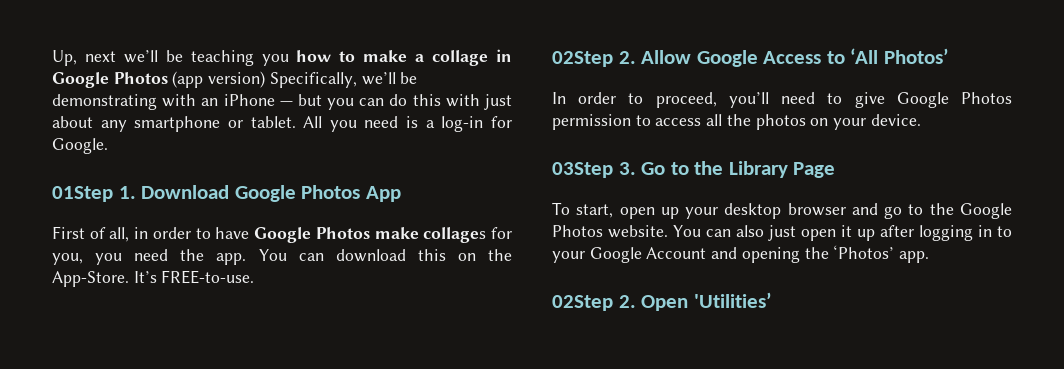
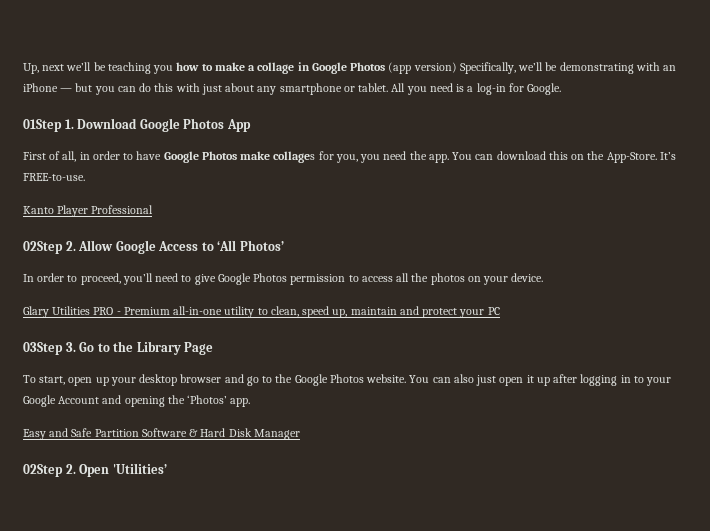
+ Kanto Player Professional
+ Glary Utilities PRO - Premium all-in-one utility to clean, speed up, maintain and protect your PC
+ Easy and Safe Partition Software & Hard Disk Manager

